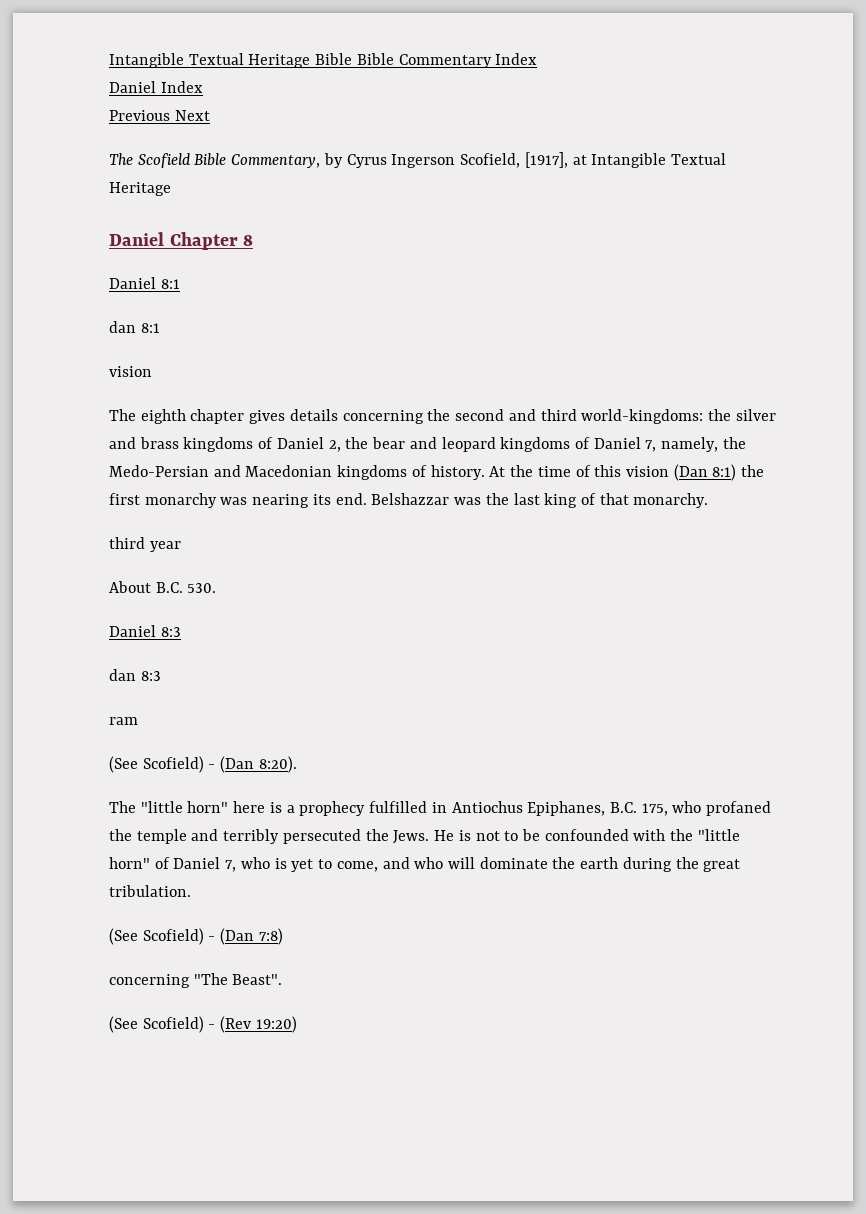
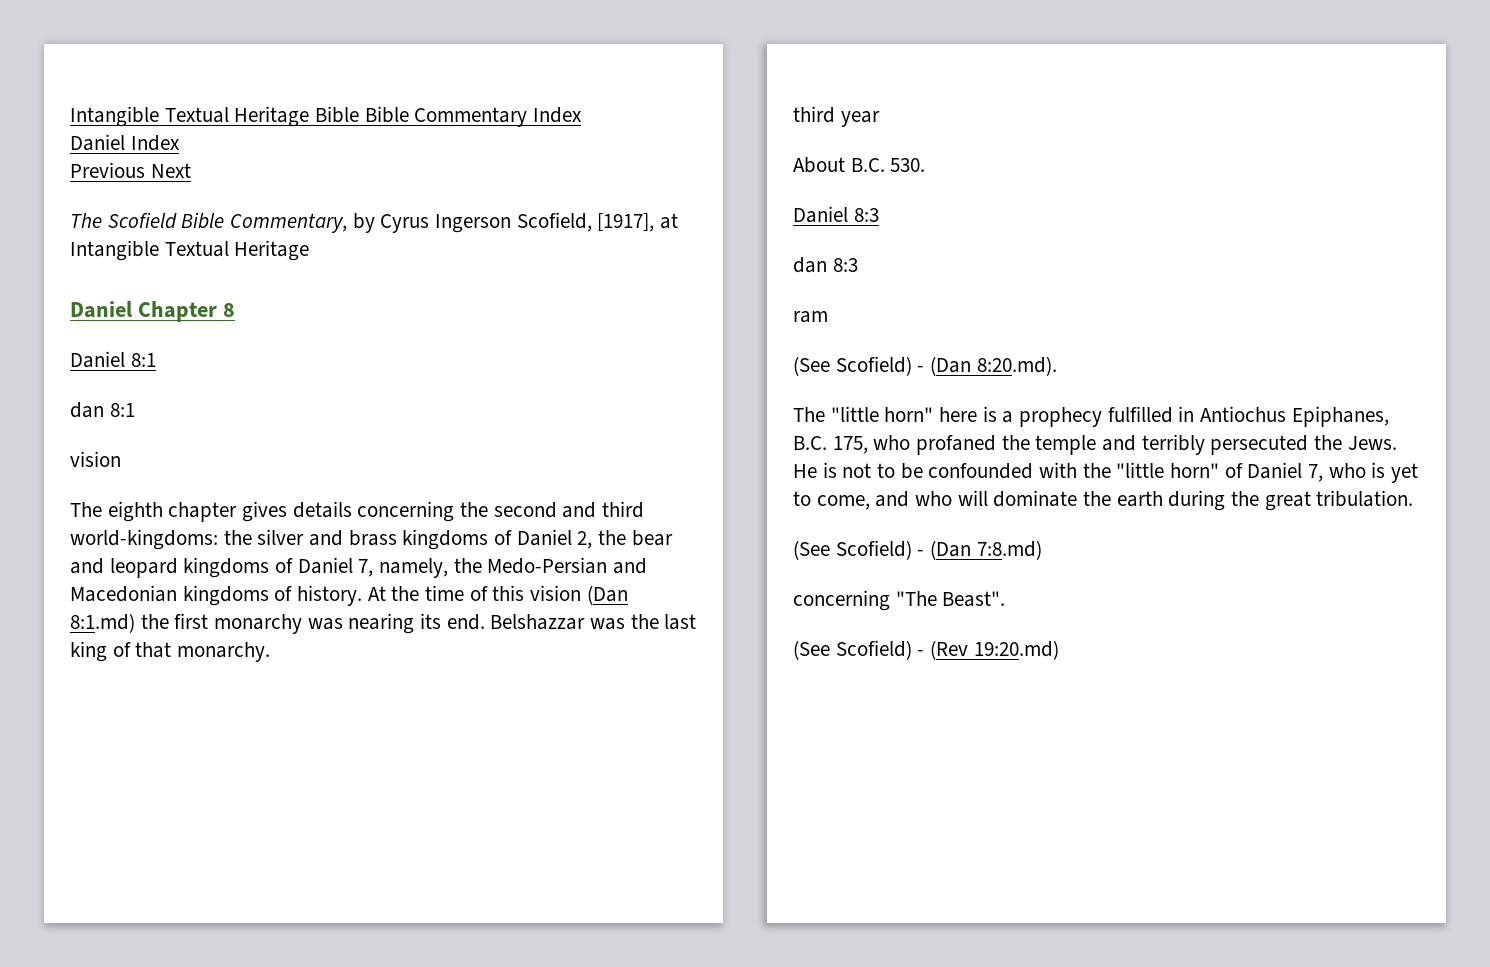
- At the time of this vision (Dan 8:1) the first monarchy was nearing its end.
+ At the time of this vision (Dan 8:1.md) the first monarchy was nearing its end.
- (See Scofield) - (Dan 8:20).
+ (See Scofield) - (Dan 8:20.md).
- (See Scofield) - (Dan 7:8)
+ (See Scofield) - (Dan 7:8.md)
- (See Scofield) - (Rev 19:20)
+ (See Scofield) - (Rev 19:20.md)

